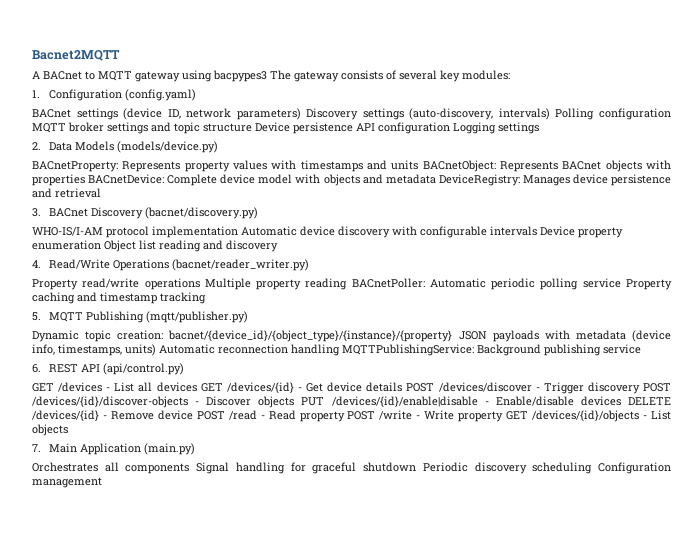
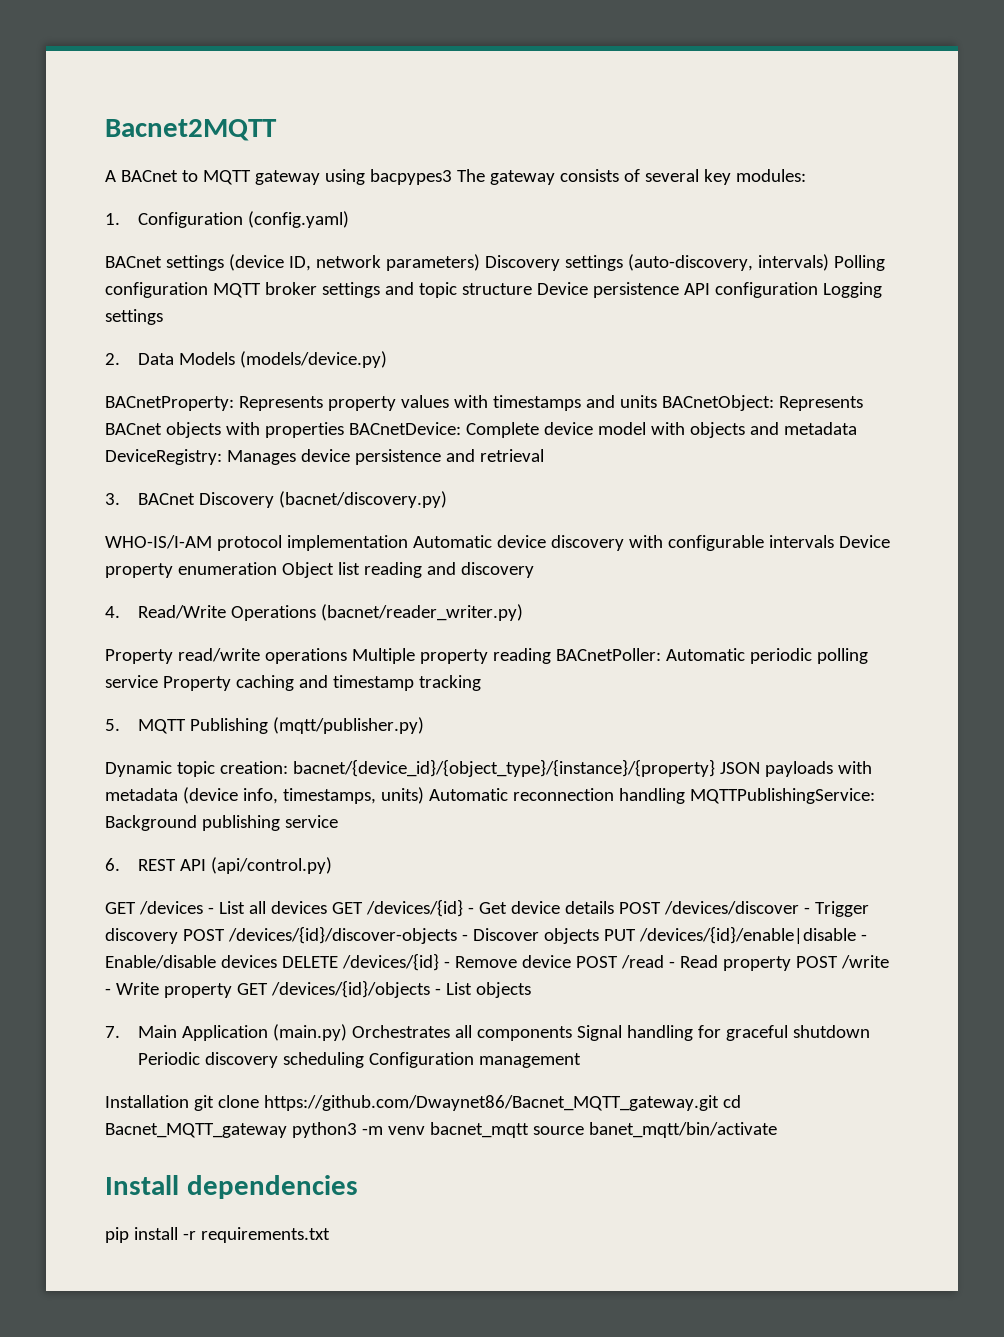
- 7. Main Application (main.py)
- Orchestrates all components Signal handling for graceful shutdown Periodic discovery scheduling Configuration management
+ 7. Main Application (main.py) Orchestrates all components Signal handling for graceful shutdown Periodic discovery scheduling Configuration management
+ Installation git clone https://github.com/Dwaynet86/Bacnet_MQTT_gateway.git cd Bacnet_MQTT_gateway python3 -m venv bacnet_mqtt source banet_mqtt/bin/activate
+ Install dependencies
+ pip install -r requirements.txt

